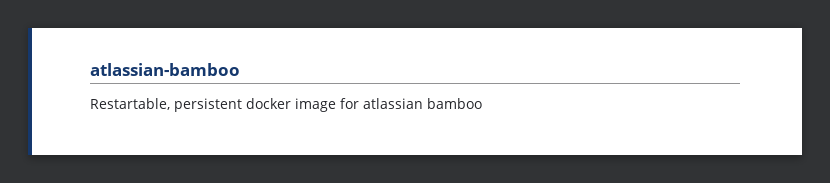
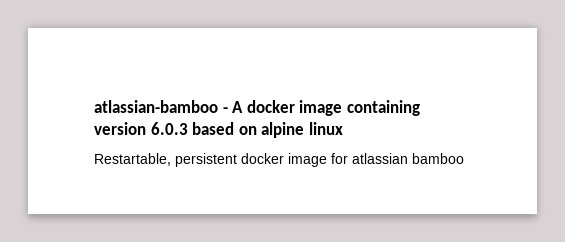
- atlassian-bamboo
+ atlassian-bamboo - A docker image containing version 6.0.3 based on alpine linux

